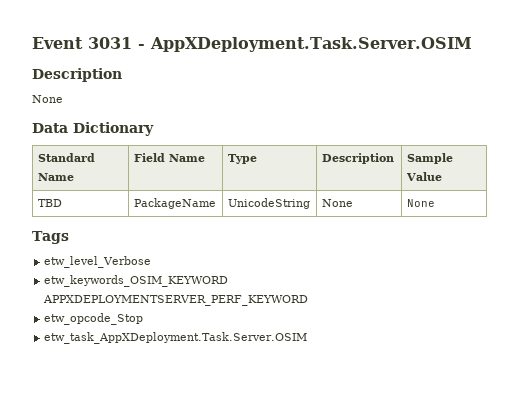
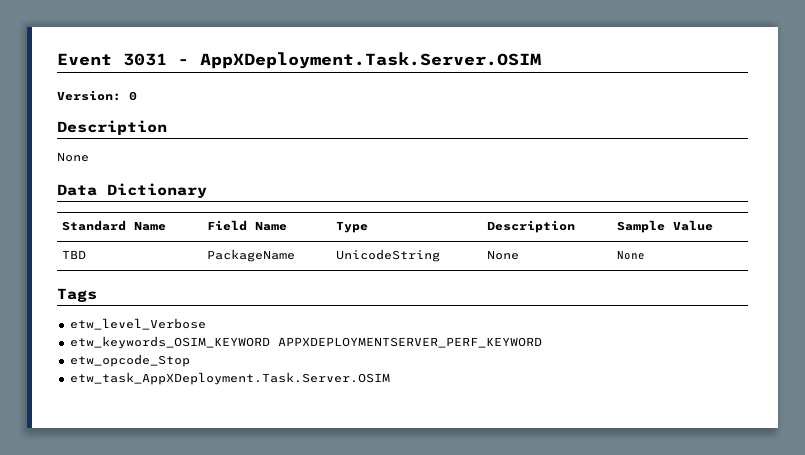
+ Version: 0

